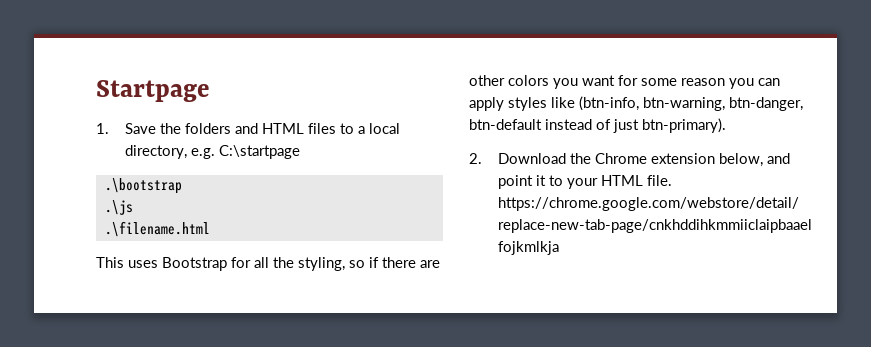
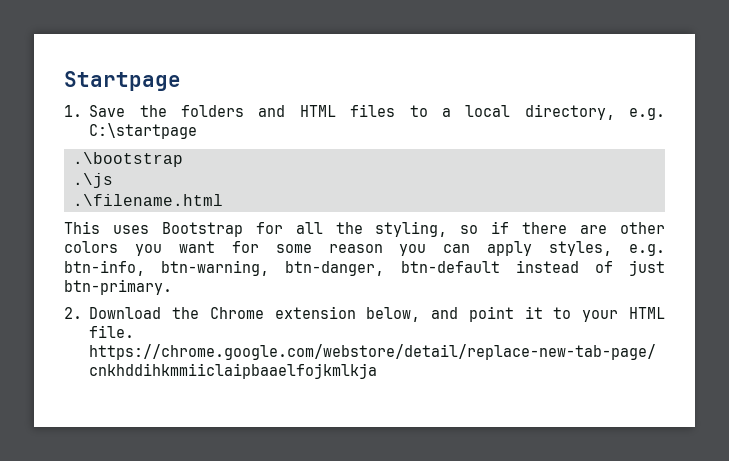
- This uses Bootstrap for all the styling, so if there are other colors you want for some reason you can apply styles like (btn-info, btn-warning, btn-danger, btn-default instead of just btn-primary).
+ This uses Bootstrap for all the styling, so if there are other colors you want for some reason you can apply styles, e.g. btn-info, btn-warning, btn-danger, btn-default instead of just btn-primary.

